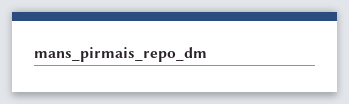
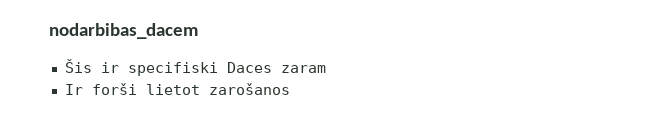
- mans_pirmais_repo_dm
+ nodarbibas_dacem
+ Šis ir specifiski Daces zaram
+ Ir forši lietot zarošanos

